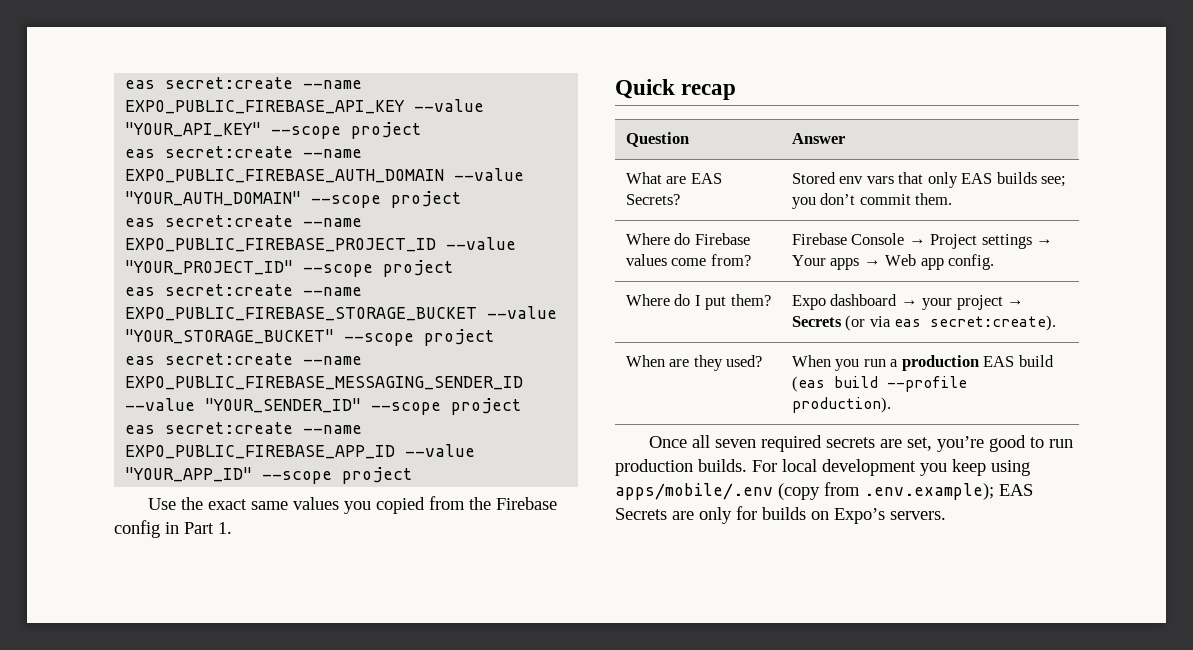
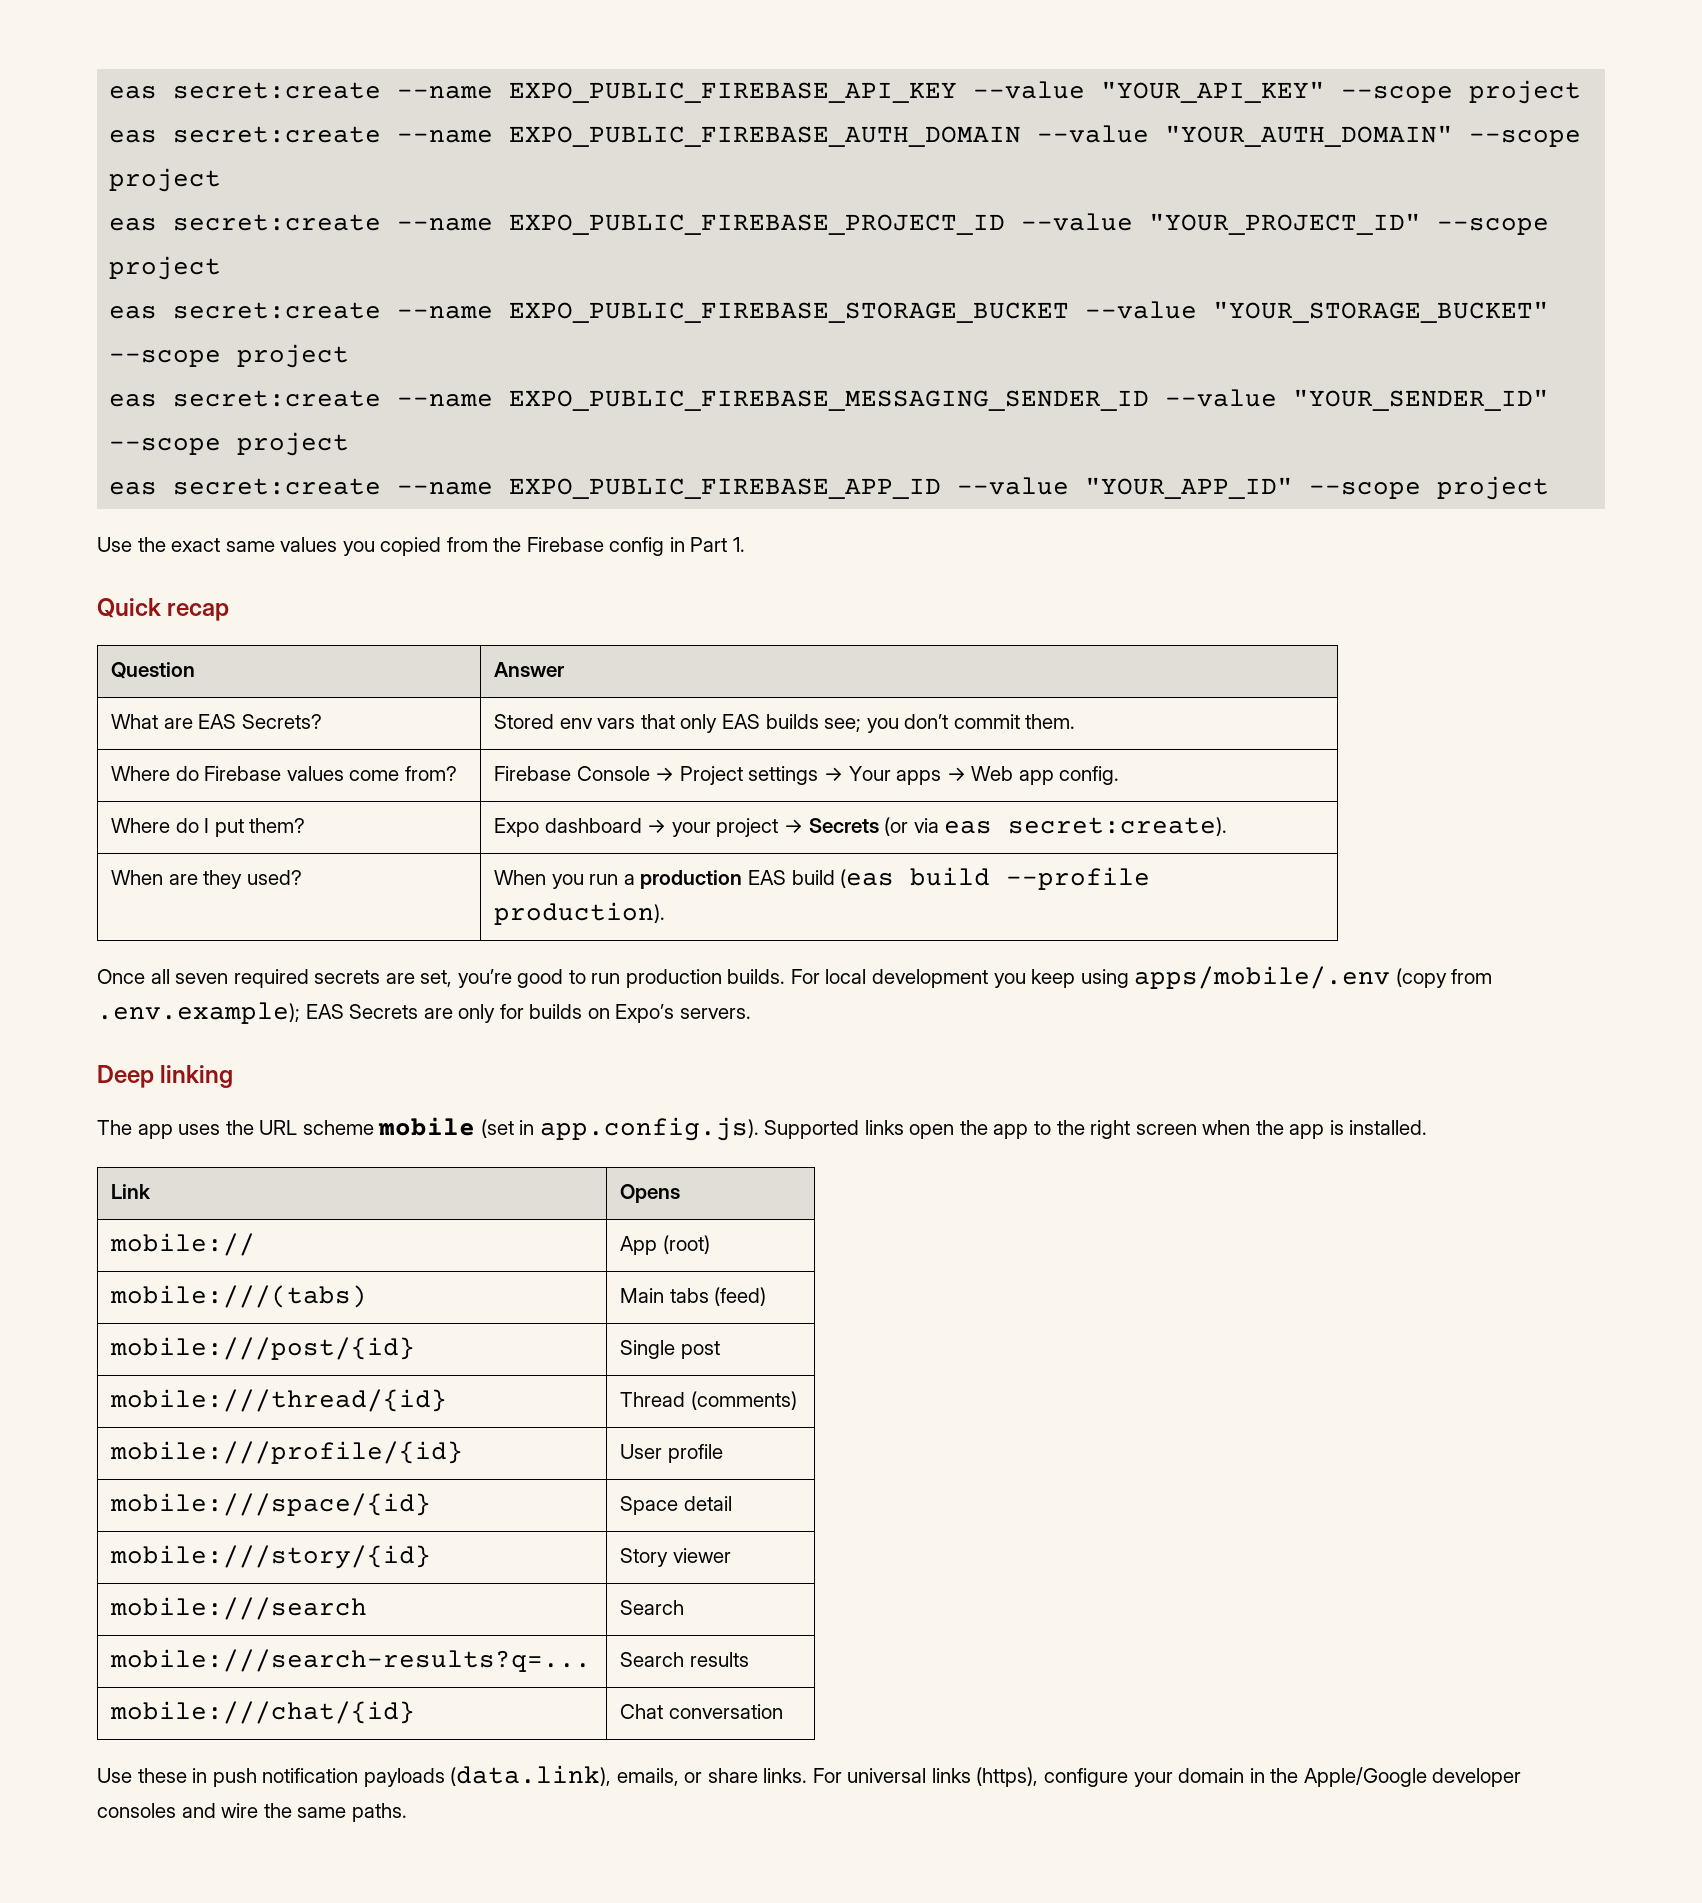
+ Deep linking
+ The app uses the URL scheme mobile (set in app.config.js). Supported links open the app to the right screen when the app is installed.
+ Link | Opens
+ mobile:// | App (root)
+ mobile:///(tabs) | Main tabs (feed)
+ mobile:///post/{id} | Single post
+ mobile:///thread/{id} | Thread (comments)
+ mobile:///profile/{id} | User profile
+ mobile:///space/{id} | Space detail
+ mobile:///story/{id} | Story viewer
+ mobile:///search | Search
+ mobile:///search-results?q=... | Search results
+ mobile:///chat/{id} | Chat conversation
+ Use these in push notification payloads (data.link), emails, or share links. For universal links (https), configure your domain in the Apple/Google developer consoles and wire the same paths.

